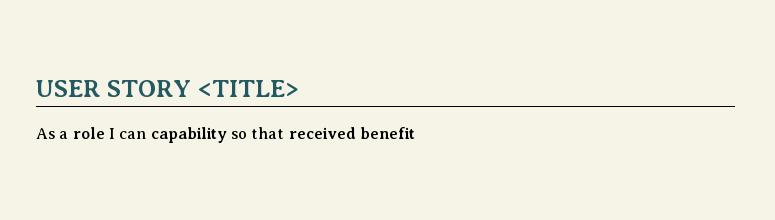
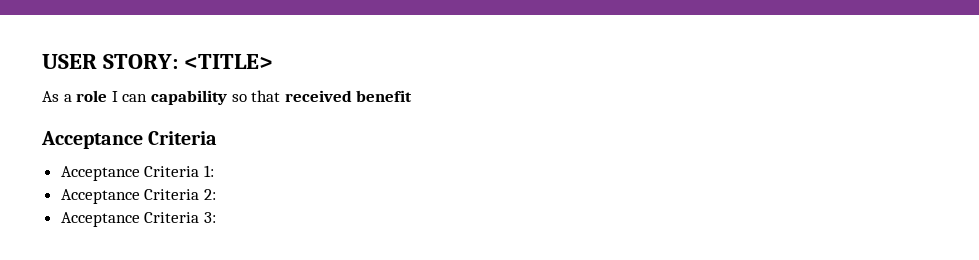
- USER STORY <TITLE>
+ USER STORY: <TITLE>
  As a role I can capability so that received benefit
+ Acceptance Criteria
+ Acceptance Criteria 1:
+ Acceptance Criteria 2:
+ Acceptance Criteria 3:

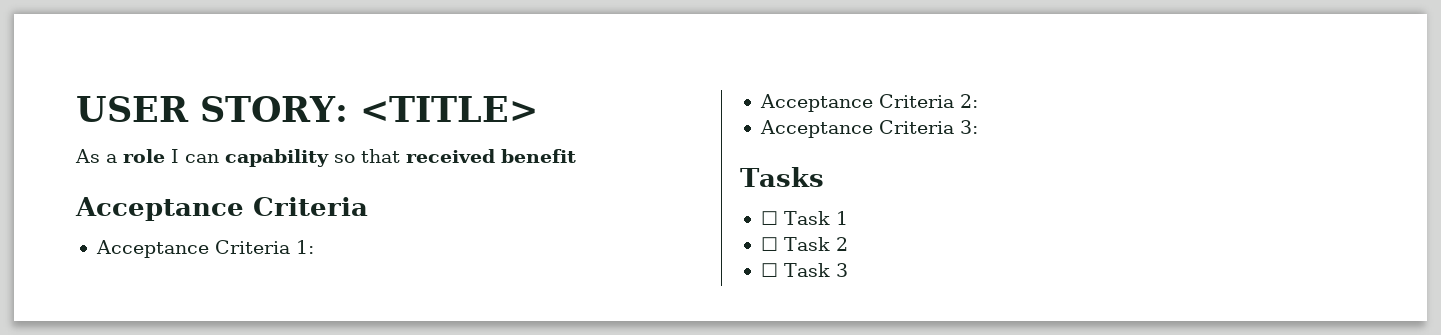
+ Tasks
+ ☐ Task 1
+ ☐ Task 2
+ ☐ Task 3

